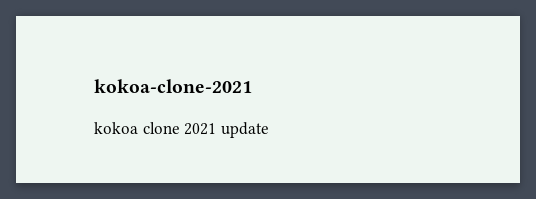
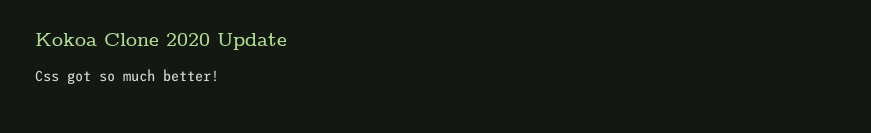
- kokoa-clone-2021
- kokoa clone 2021 update
+ Kokoa Clone 2020 Update
+ Css got so much better!

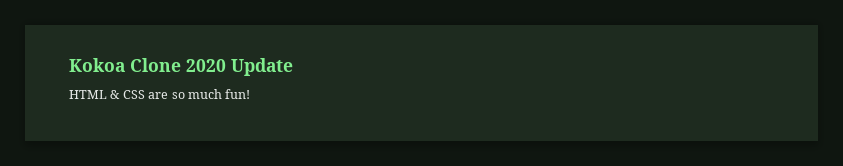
- Css got so much better!
+ HTML & CSS are so much fun!

